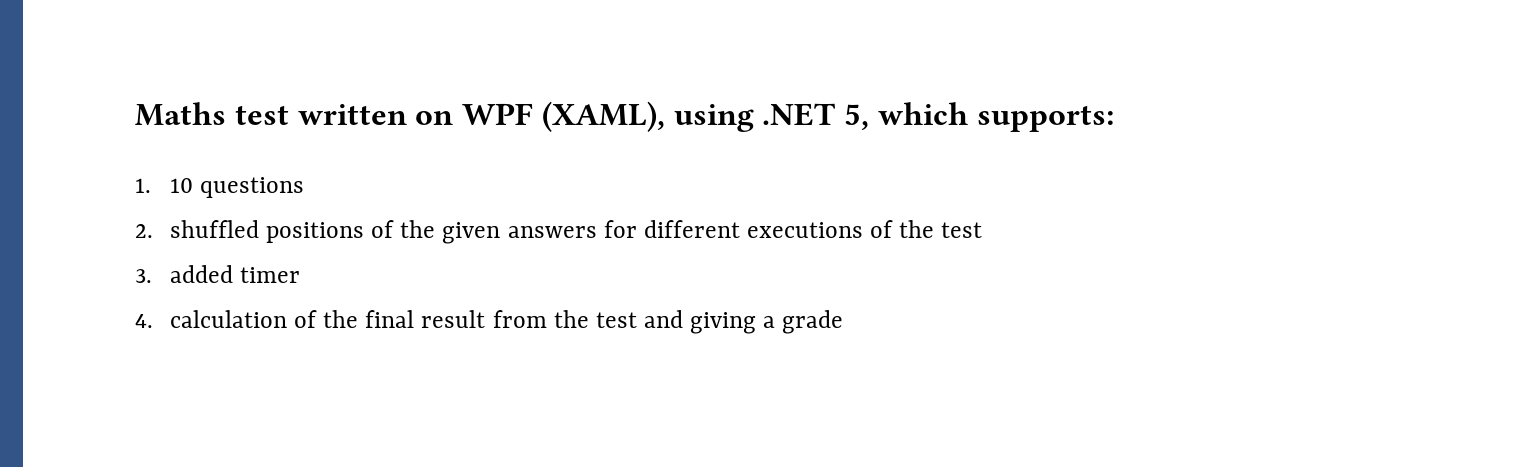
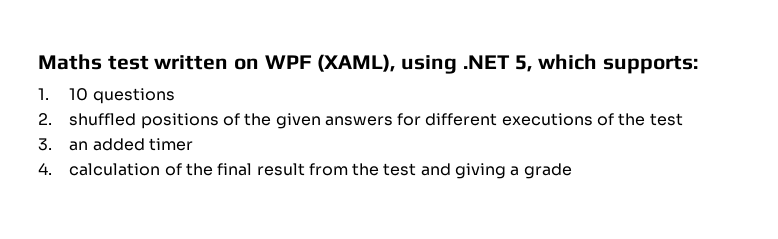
- 3. added timer
+ 3. an added timer

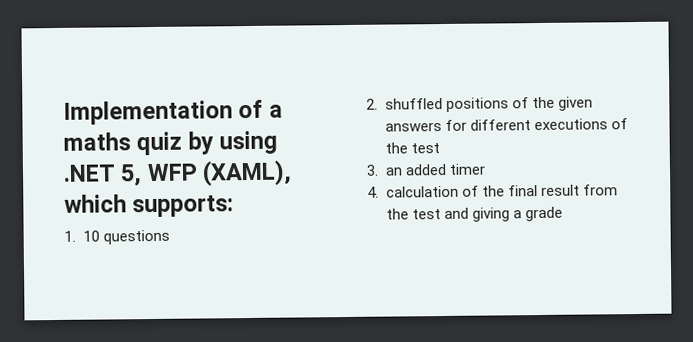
- Maths test written on WPF (XAML), using .NET 5, which supports:
+ Implementation of a maths quiz by using .NET 5, WFP (XAML), which supports:

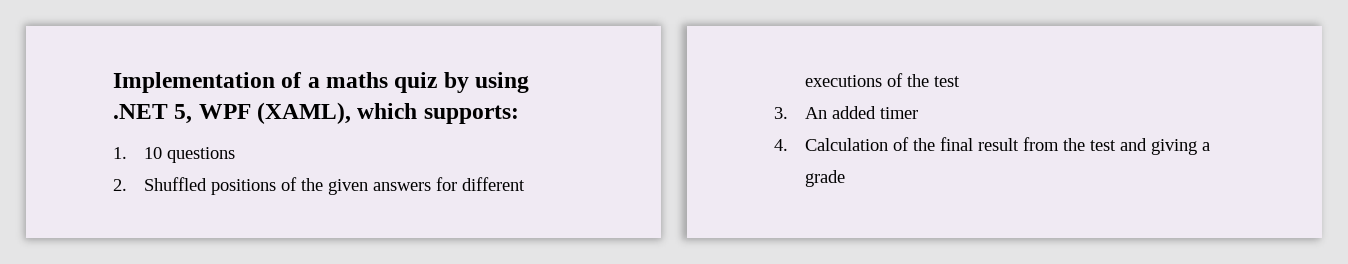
- Implementation of a maths quiz by using .NET 5, WFP (XAML), which supports:
+ Implementation of a maths quiz by using .NET 5, WPF (XAML), which supports:
- 2. shuffled positions of the given answers for different executions of the test
+ 2. Shuffled positions of the given answers for different executions of the test
- 3. an added timer
+ 3. An added timer
- 4. calculation of the final result from the test and giving a grade
+ 4. Calculation of the final result from the test and giving a grade

